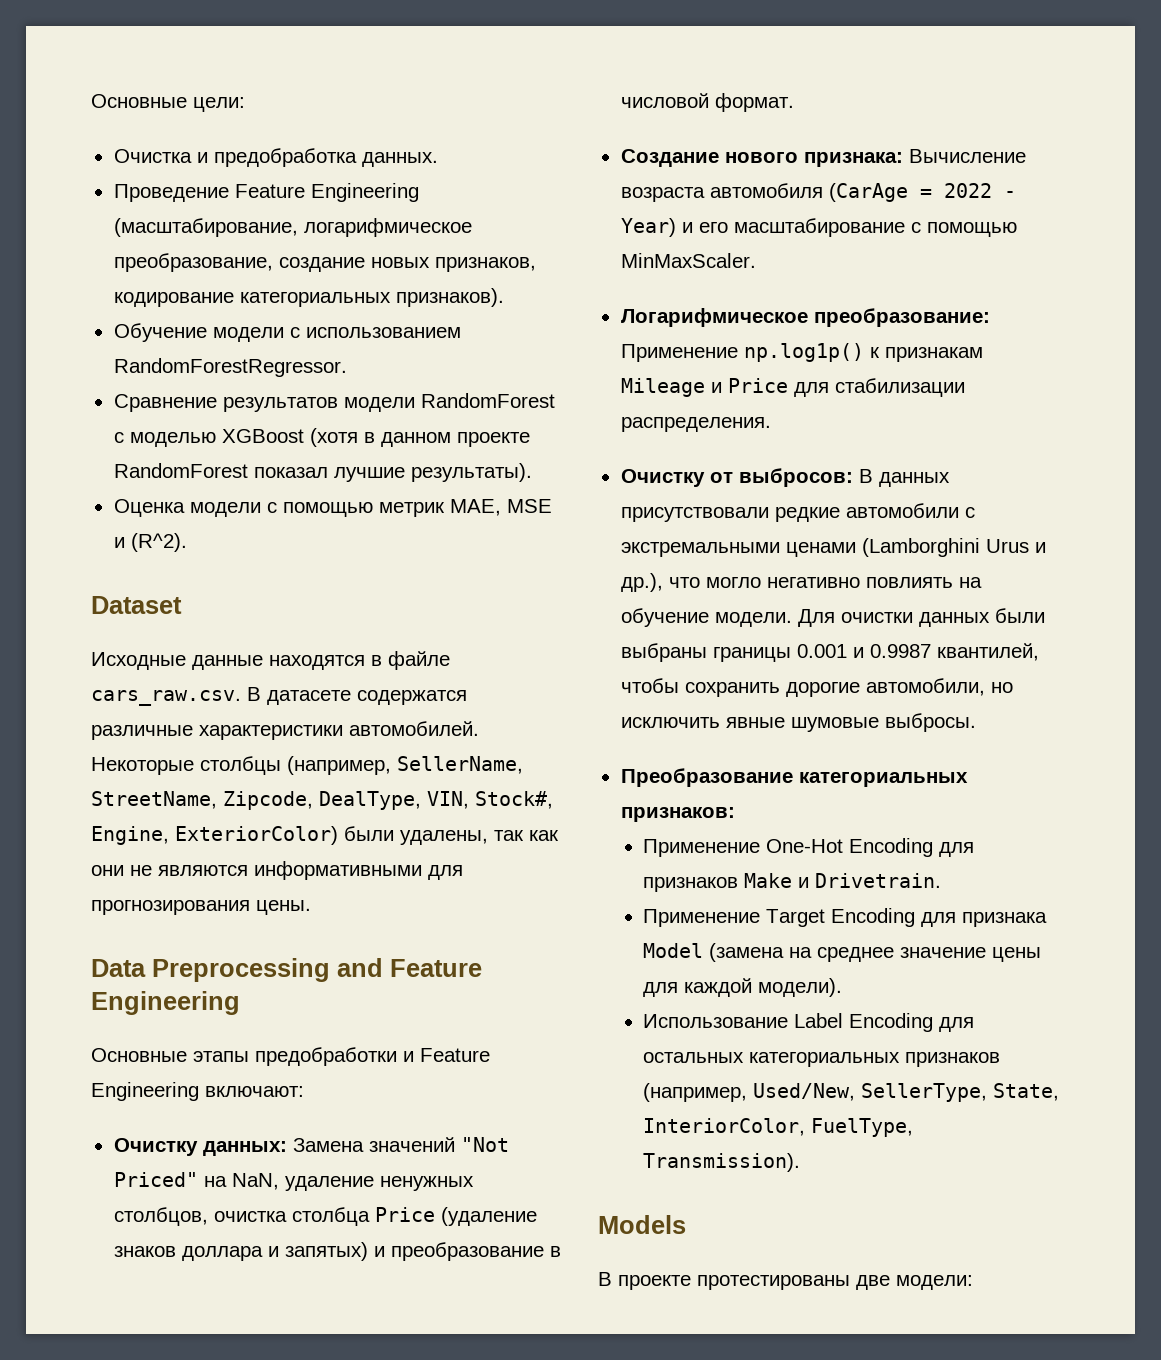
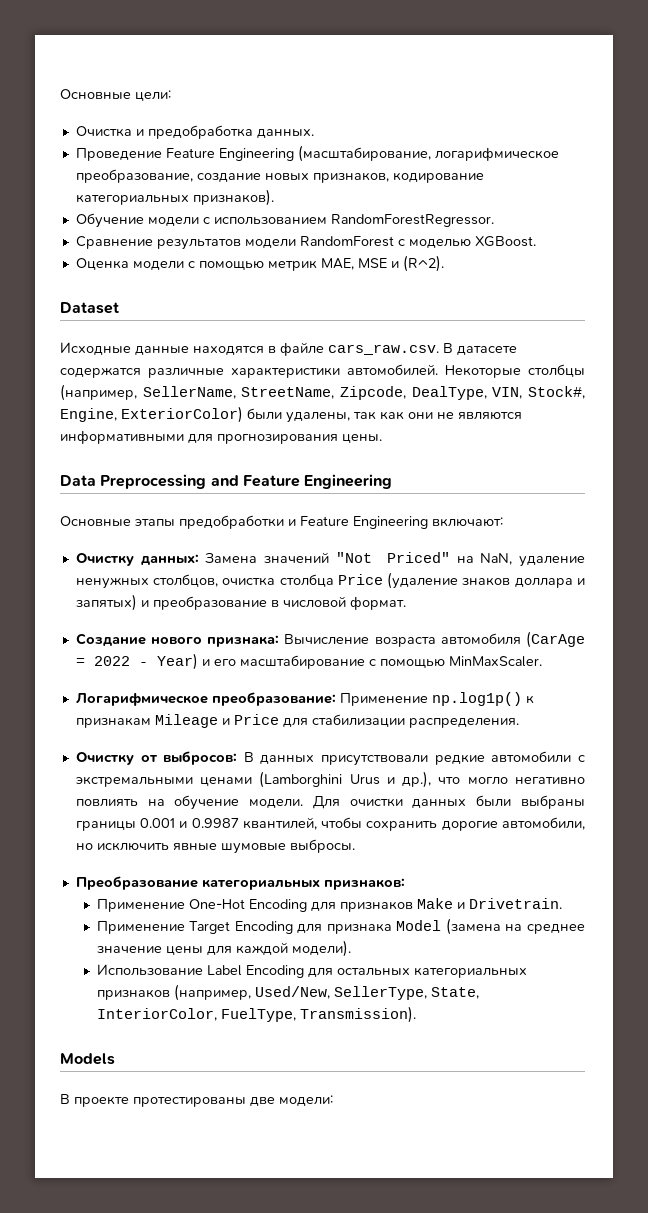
- Сравнение результатов модели RandomForest с моделью XGBoost (хотя в данном проекте RandomForest показал лучшие результаты).
+ Сравнение результатов модели RandomForest с моделью XGBoost.

